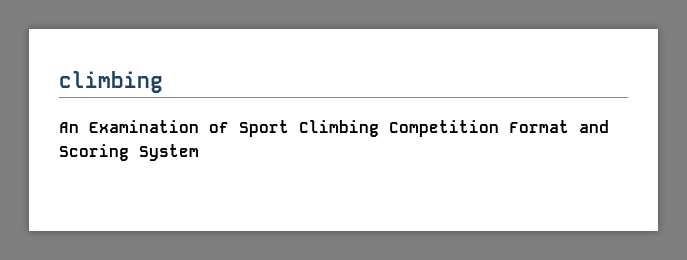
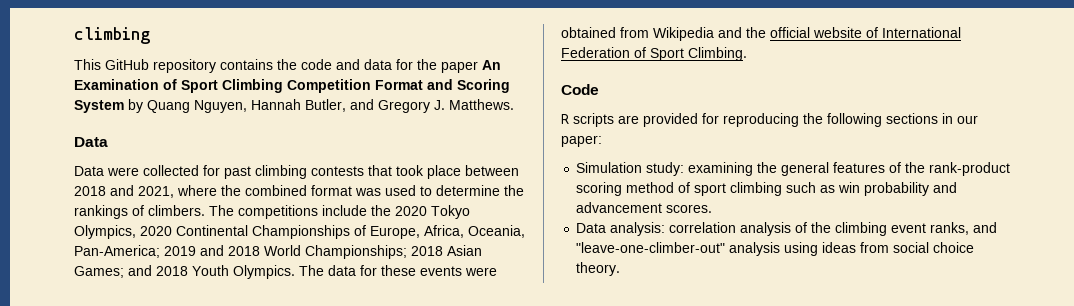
- An Examination of Sport Climbing Competition Format and Scoring System
+ This GitHub repository contains the code and data for the paper An Examination of Sport Climbing Competition Format and Scoring System by Quang Nguyen, Hannah Butler, and Gregory J. Matthews.
+ Data
+ Data were collected for past climbing contests that took place between 2018 and 2021, where the combined format was used to determine the rankings of climbers. The competitions include the 2020 Tokyo Olympics, 2020 Continental Championships of Europe, Africa, Oceania, Pan-America; 2019 and 2018 World Championships; 2018 Asian Games; and 2018 Youth Olympics. The data for these events were obtained from Wikipedia and the official website of International Federation of Sport Climbing.
+ Code
+ R scripts are provided for reproducing the following sections in our paper:
+ Simulation study: examining the general features of the rank-product scoring method of sport climbing such as win probability and advancement scores.
+ Data analysis: correlation analysis of the climbing event ranks, and "leave-one-climber-out" analysis using ideas from social choice theory.

